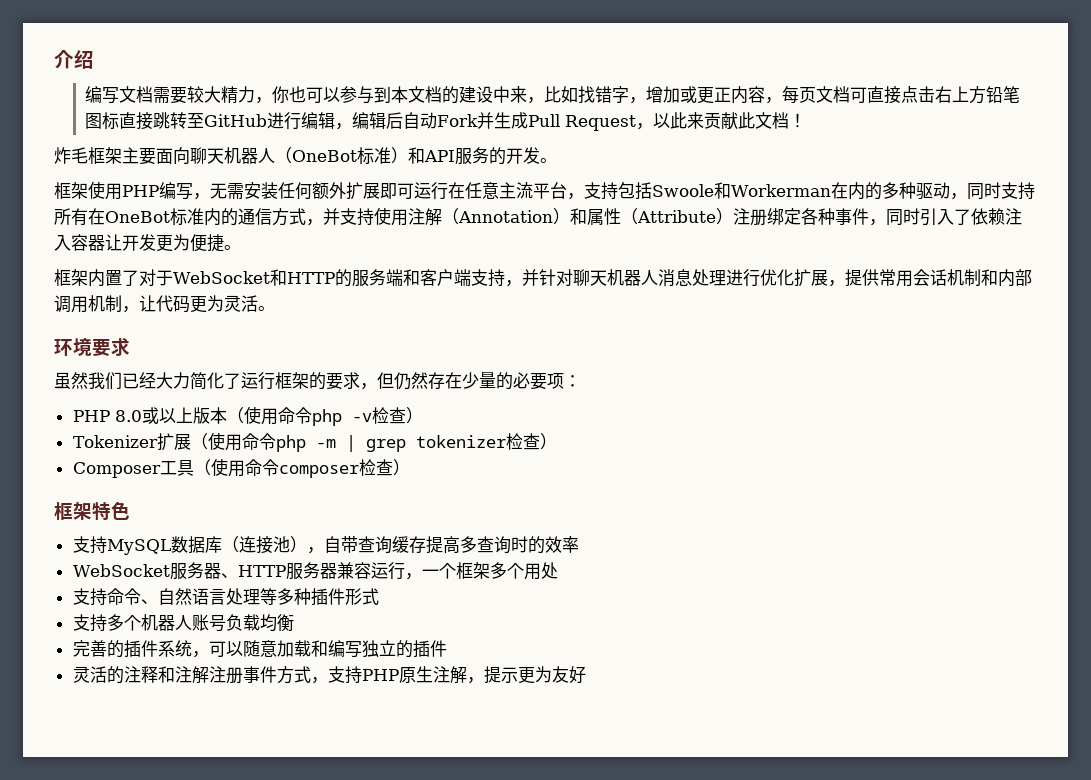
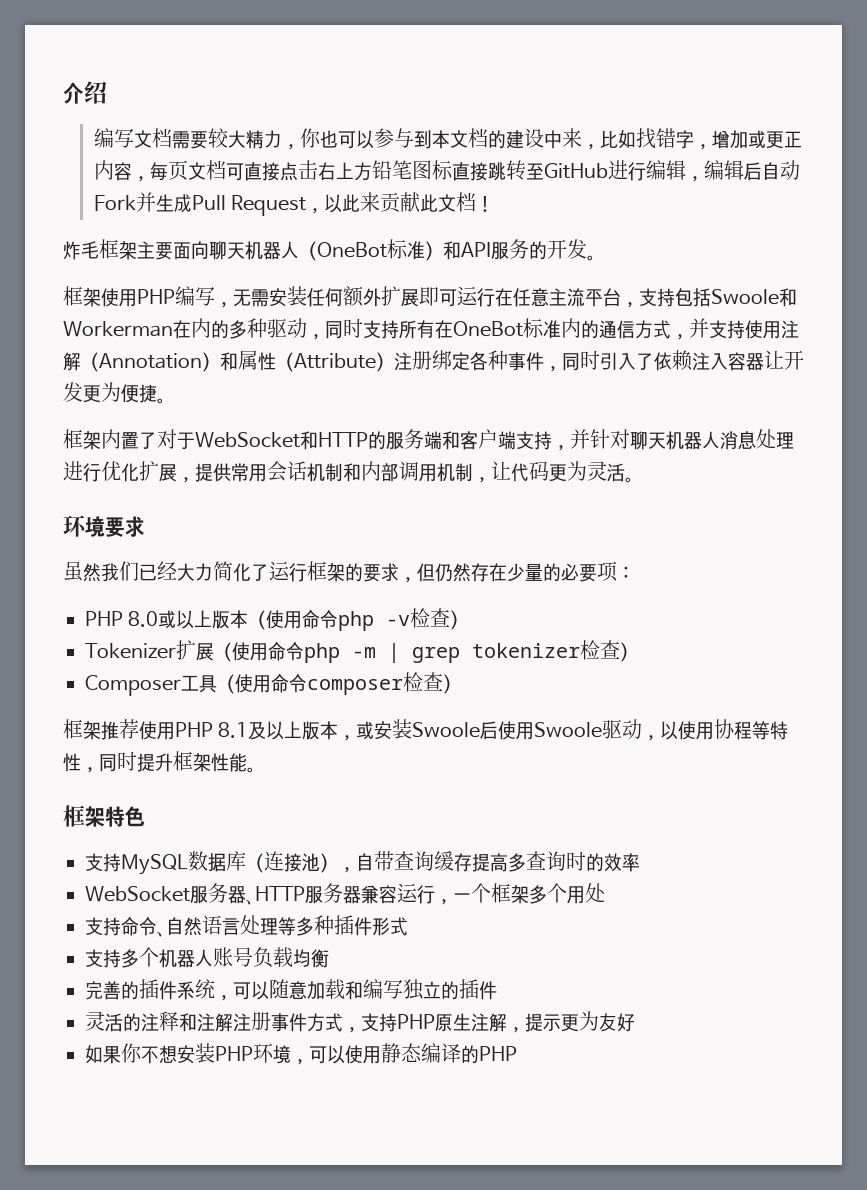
+ 框架推荐使用PHP 8.1及以上版本，或安装Swoole后使用Swoole驱动，以使用协程等特性，同时提升框架性能。
+ 如果你不想安装PHP环境，可以使用静态编译的PHP

